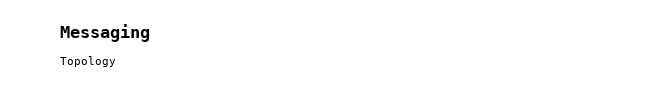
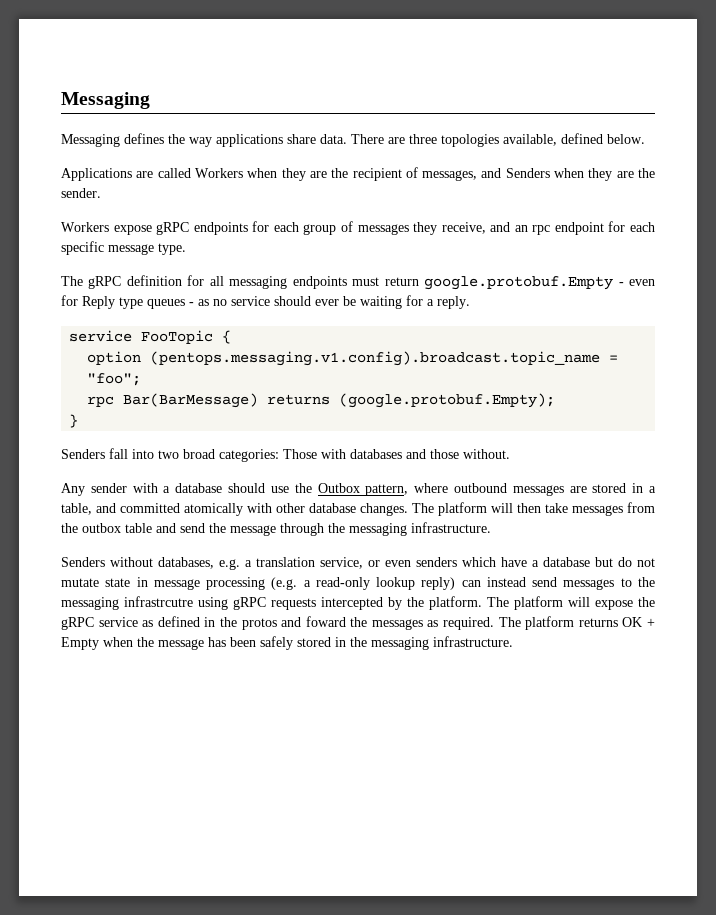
- Topology
+ Messaging defines the way applications share data. There are three topologies available, defined below.
+ Applications are called Workers when they are the recipient of messages, and Senders when they are the sender.
+ Workers expose gRPC endpoints for each group of messages they receive, and an rpc endpoint for each specific message type.
+ The gRPC definition for all messaging endpoints must return google.protobuf.Empty - even for Reply type queues - as no service should ever be waiting for a reply.
+ service FooTopic {
+ option (pentops.messaging.v1.config).broadcast.topic_name = "foo";
+ rpc Bar(BarMessage) returns (google.protobuf.Empty);
+ }
+ Senders fall into two broad categories: Those with databases and those without.
+ Any sender with a database should use the Outbox pattern, where outbound messages are stored in a table, and committed atomically with other database changes. The platform will then take messages from the outbox table and send the message through the messaging infrastructure.
+ Senders without databases, e.g. a translation service, or even senders which have a database but do not mutate state in message processing (e.g. a read-only lookup reply) can instead send messages to the messaging infrastrcutre using gRPC requests intercepted by the platform. The platform will expose the gRPC service as defined in the protos and foward the messages as required. The platform returns OK + Empty when the message has been safely stored in the messaging infrastructure.

